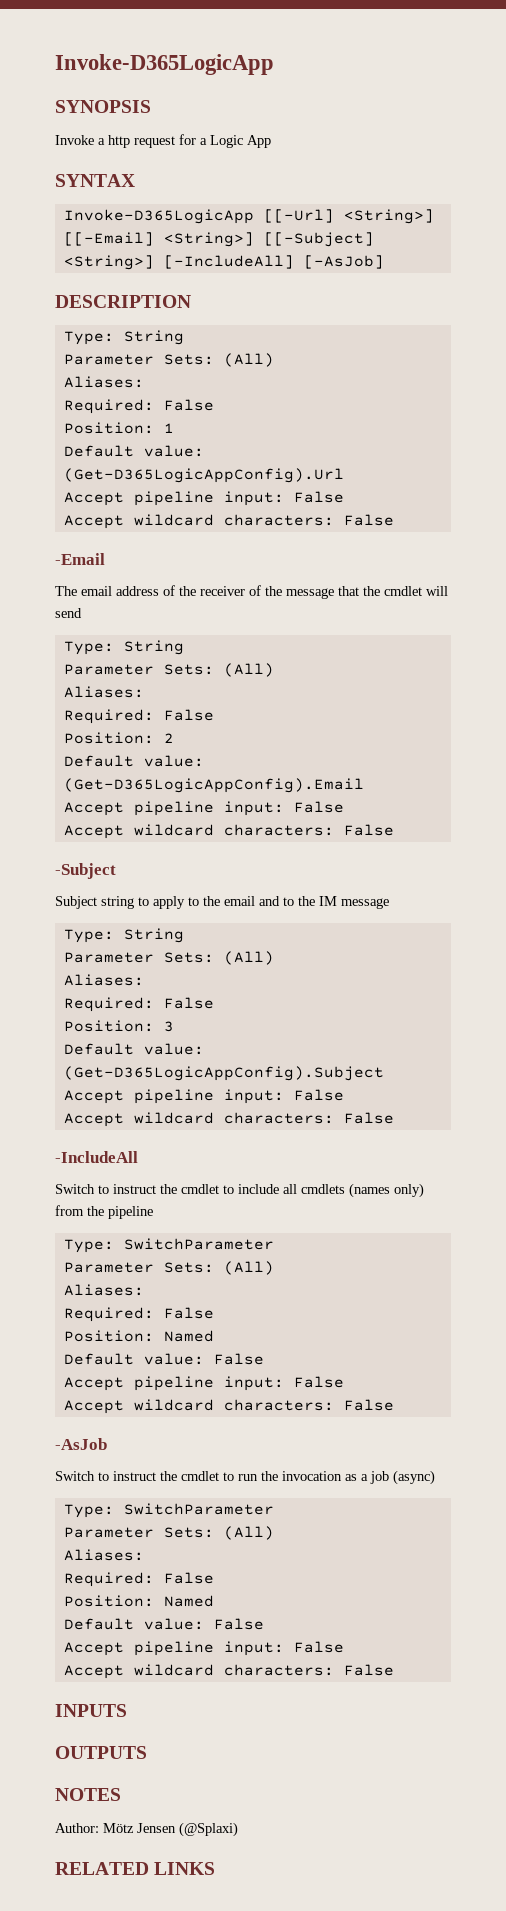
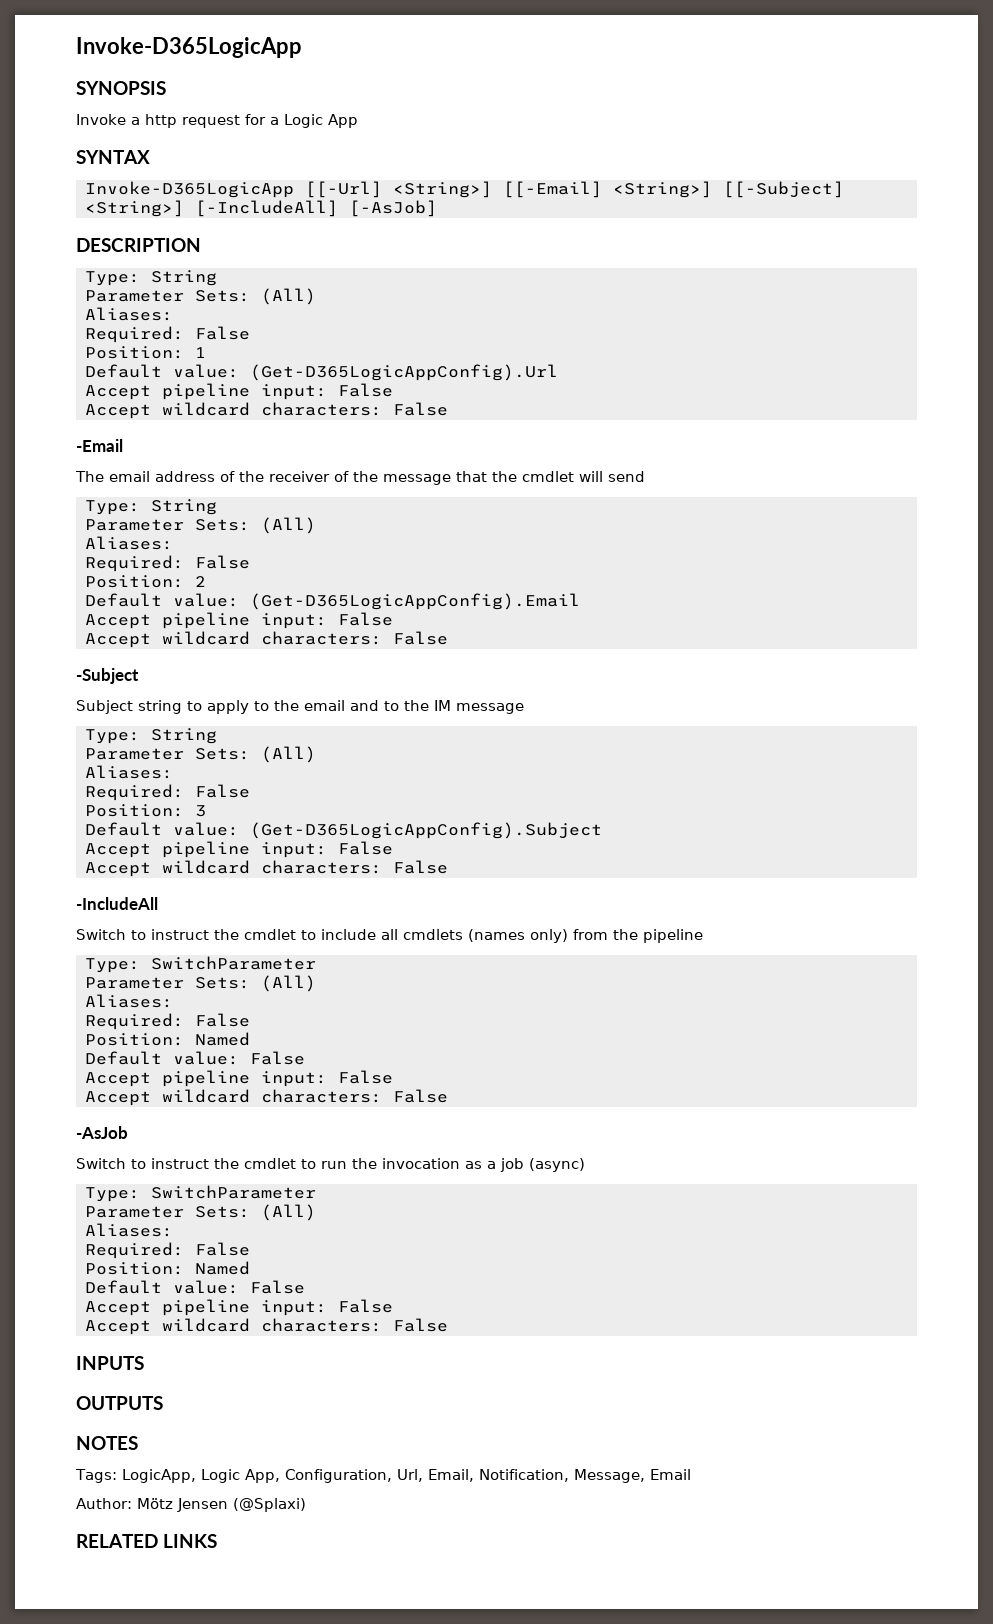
+ Tags: LogicApp, Logic App, Configuration, Url, Email, Notification, Message, Email

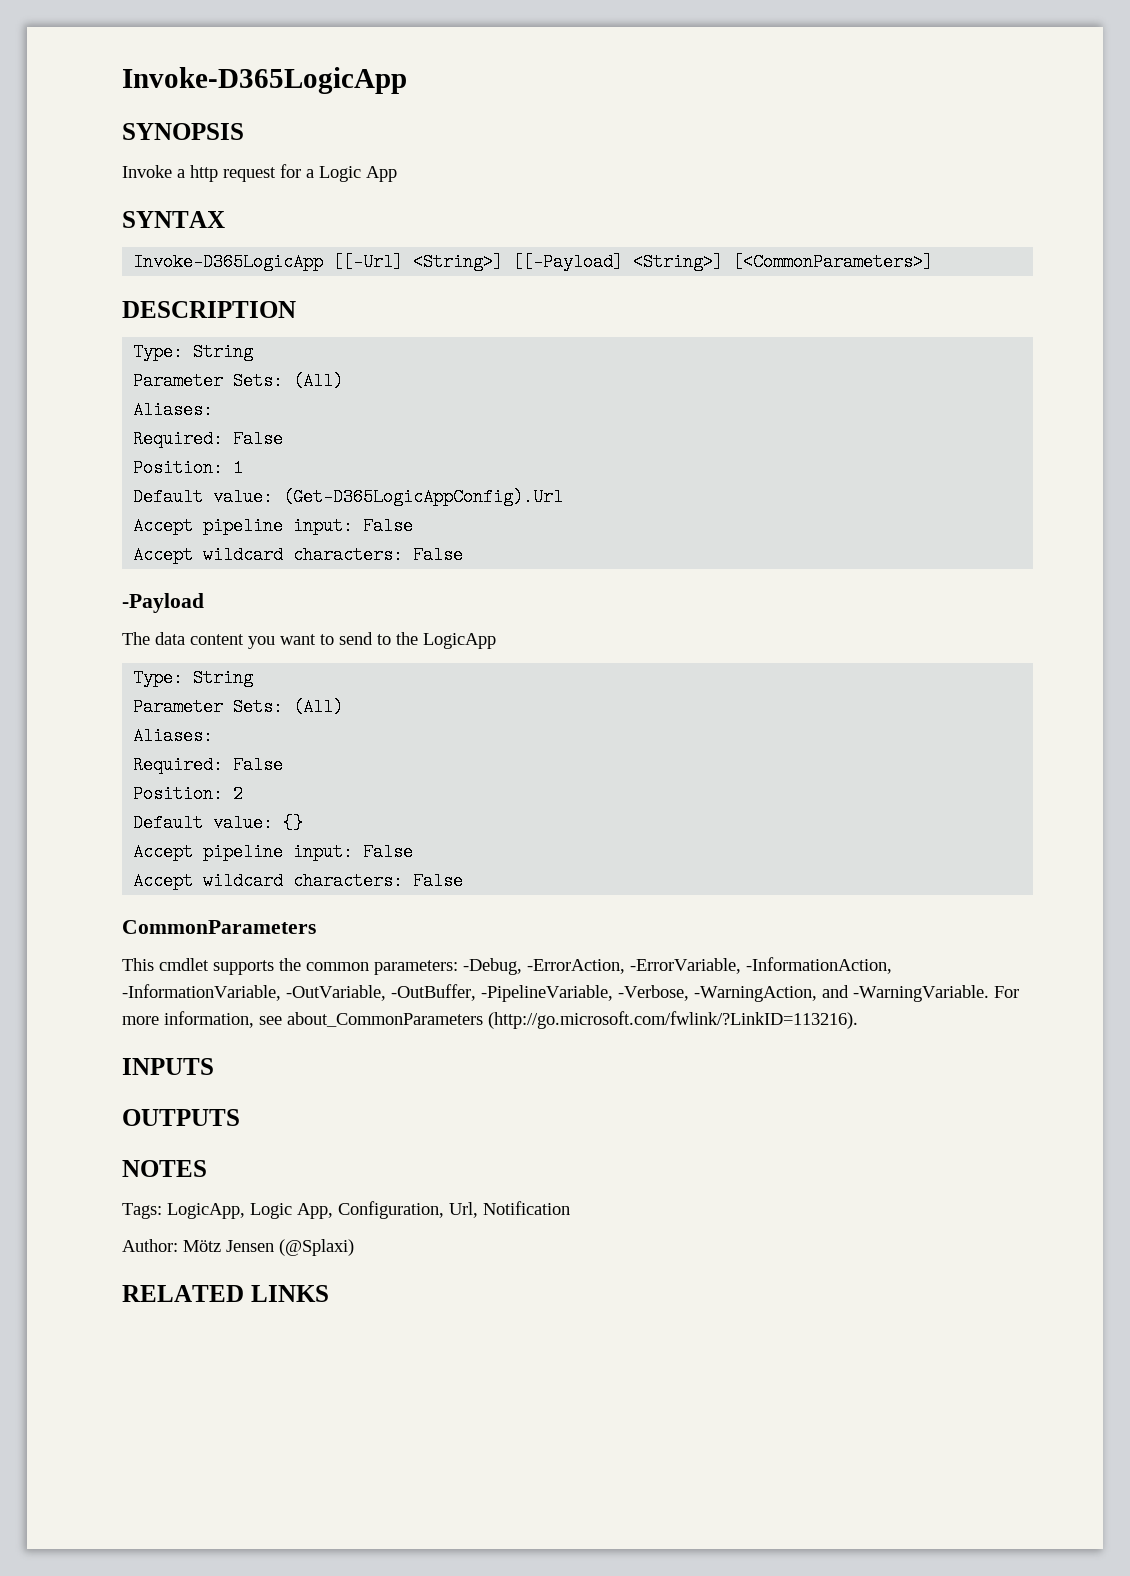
- Invoke-D365LogicApp [[-Url] <String>] [[-Email] <String>] [[-Subject] <String>] [-IncludeAll] [-AsJob]
+ Invoke-D365LogicApp [[-Url] <String>] [[-Payload] <String>] [<CommonParameters>]
- -Email
+ -Payload
- The email address of the receiver of the message that the cmdlet will send
+ The data content you want to send to the LogicApp
- Default value: (Get-D365LogicAppConfig).Email
+ Default value: {}
  Accept pipeline input: False
  Accept wildcard characters: False
- -Subject
- Subject string to apply to the email and to the IM message
- Type: String
- Parameter Sets: (All)
- Aliases:
- Required: False
- Position: 3
- Default value: (Get-D365LogicAppConfig).Subject
- Accept pipeline input: False
- Accept wildcard characters: False
- -IncludeAll
- Switch to instruct the cmdlet to include all cmdlets (names only) from the pipeline
- Type: SwitchParameter
- Parameter Sets: (All)
- Aliases:
- Required: False
- Position: Named
- Default value: False
- Accept pipeline input: False
- Accept wildcard characters: False
- -AsJob
- Switch to instruct the cmdlet to run the invocation as a job (async)
- Type: SwitchParameter
- Parameter Sets: (All)
- Aliases:
- Required: False
- Position: Named
- Default value: False
- Accept pipeline input: False
- Accept wildcard characters: False
+ CommonParameters
+ This cmdlet supports the common parameters: -Debug, -ErrorAction, -ErrorVariable, -InformationAction, -InformationVariable, -OutVariable, -OutBuffer, -PipelineVariable, -Verbose, -WarningAction, and -WarningVariable. For more information, see about_CommonParameters (http://go.microsoft.com/fwlink/?LinkID=113216).
- Tags: LogicApp, Logic App, Configuration, Url, Email, Notification, Message, Email
+ Tags: LogicApp, Logic App, Configuration, Url, Notification

